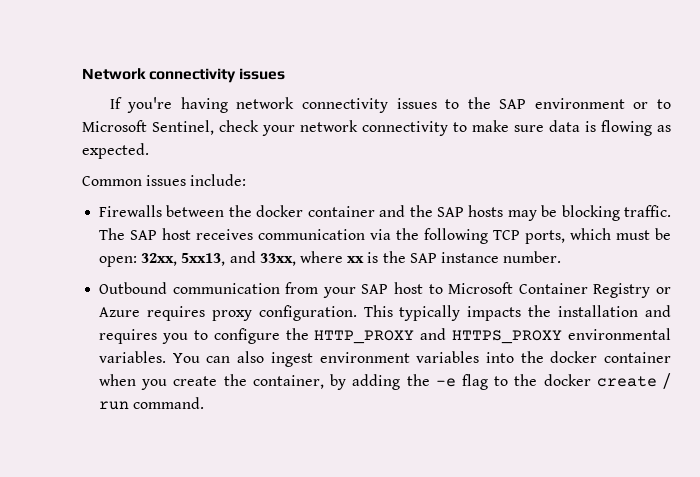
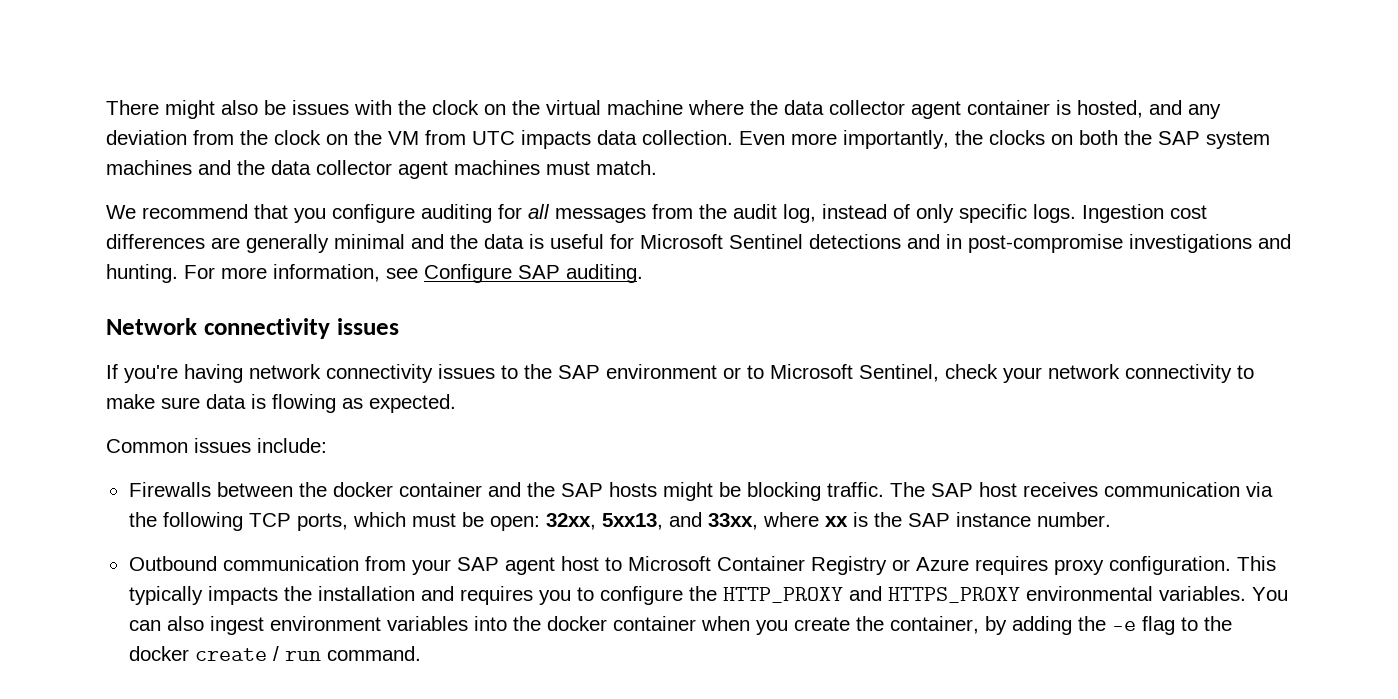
+ There might also be issues with the clock on the virtual machine where the data collector agent container is hosted, and any deviation from the clock on the VM from UTC impacts data collection. Even more importantly, the clocks on both the SAP system machines and the data collector agent machines must match.
+ We recommend that you configure auditing for all messages from the audit log, instead of only specific logs. Ingestion cost differences are generally minimal and the data is useful for Microsoft Sentinel detections and in post-compromise investigations and hunting. For more information, see Configure SAP auditing.
- Firewalls between the docker container and the SAP hosts may be blocking traffic.
+ Firewalls between the docker container and the SAP hosts might be blocking traffic.
- Outbound communication from your SAP host to Microsoft Container Registry or Azure requires proxy configuration.
+ Outbound communication from your SAP agent host to Microsoft Container Registry or Azure requires proxy configuration.

